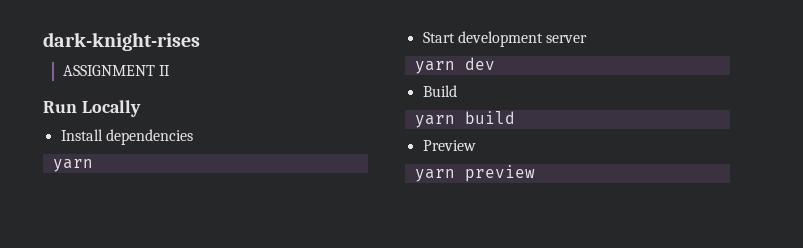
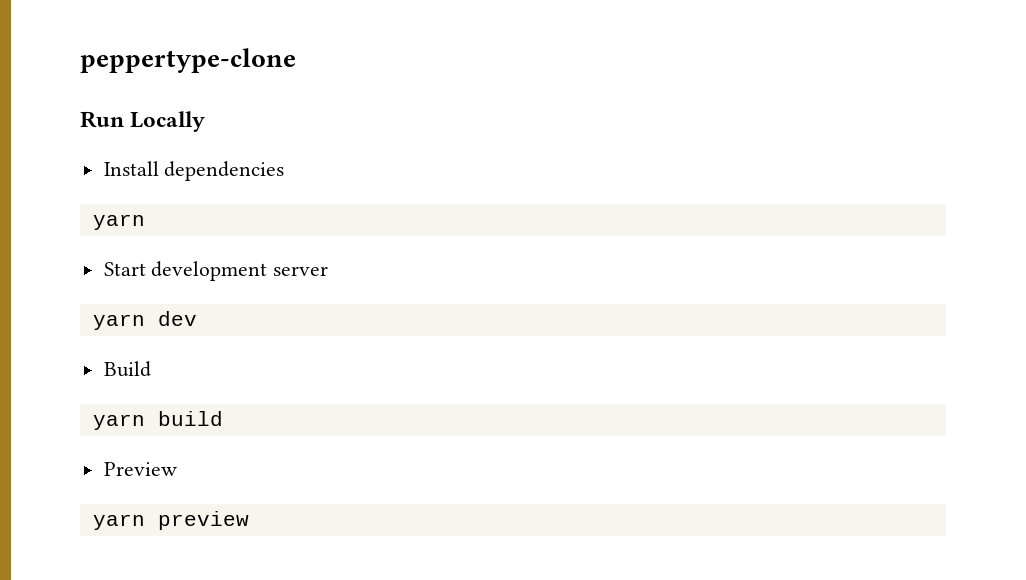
- dark-knight-rises
- ASSIGNMENT II
+ peppertype-clone

